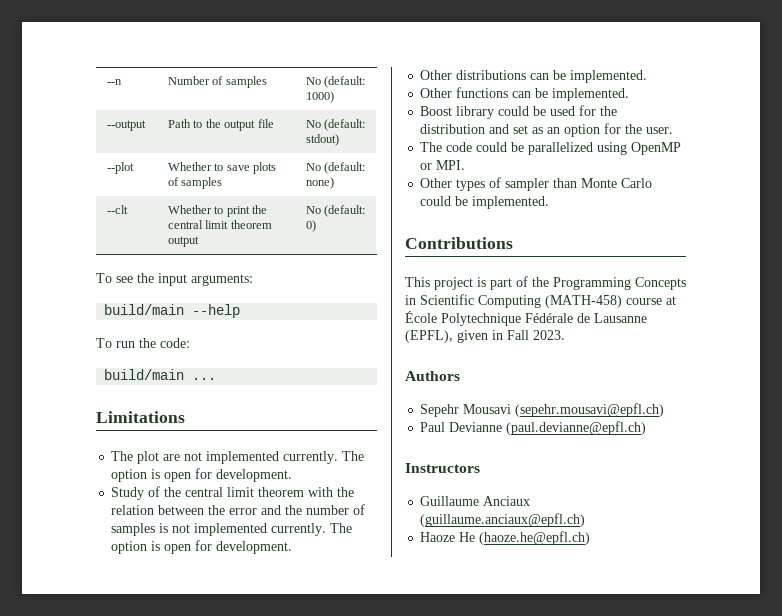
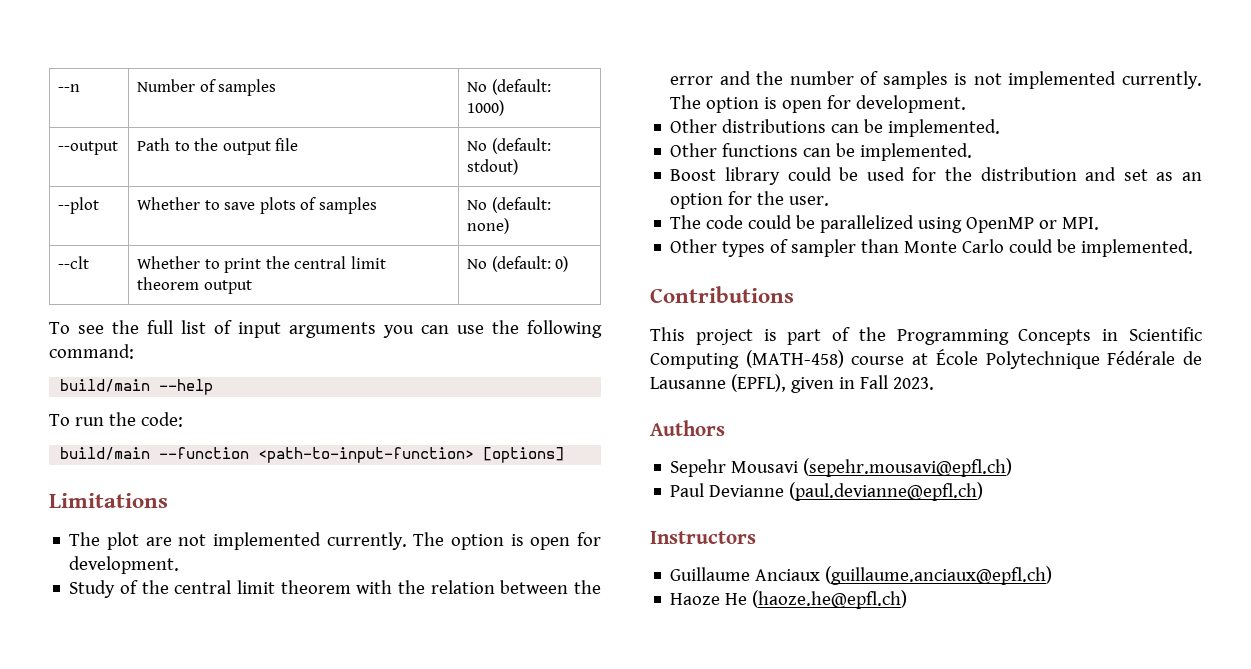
- To see the input arguments:
+ To see the full list of input arguments you can use the following command:
- build/main ...
+ build/main --function <path-to-input-function> [options]

